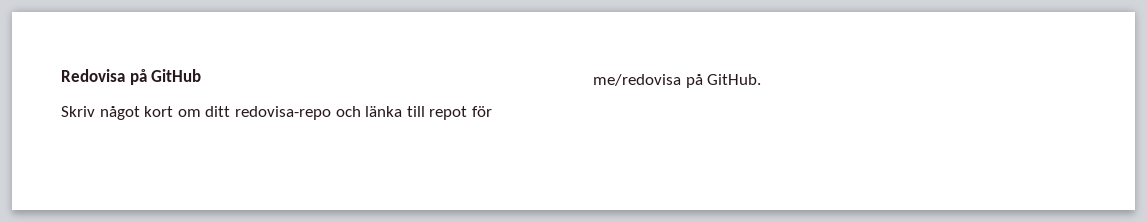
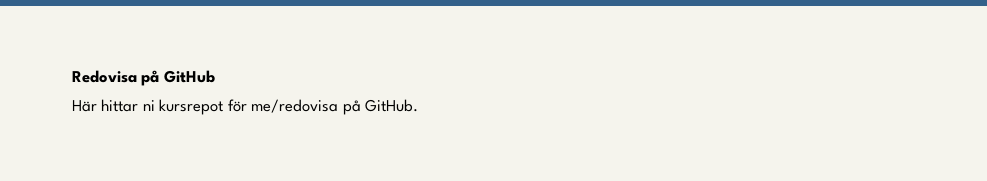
- Skriv något kort om ditt redovisa-repo och länka till repot för me/redovisa på GitHub.
+ Här hittar ni kursrepot för me/redovisa på GitHub.

